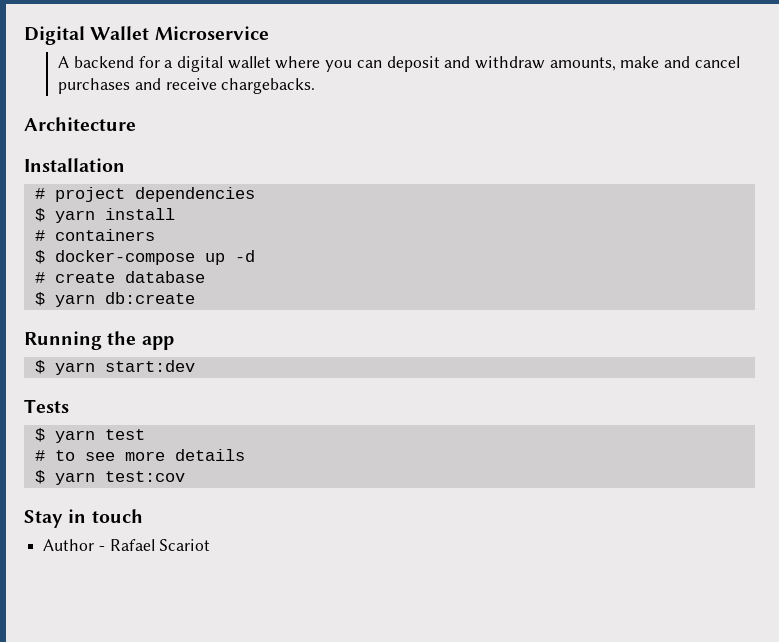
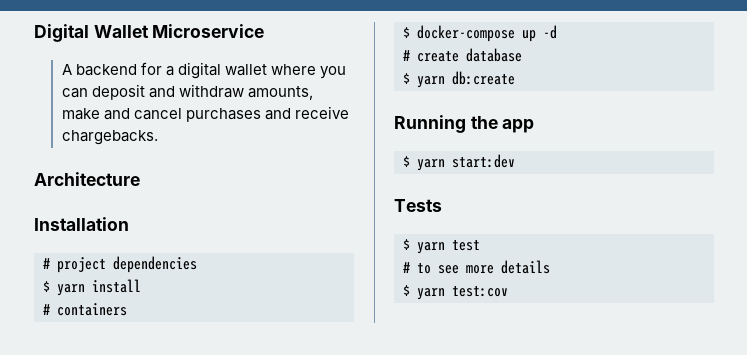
- Stay in touch
- Author - Rafael Scariot

